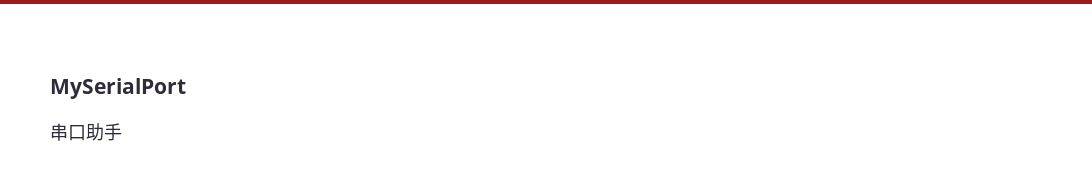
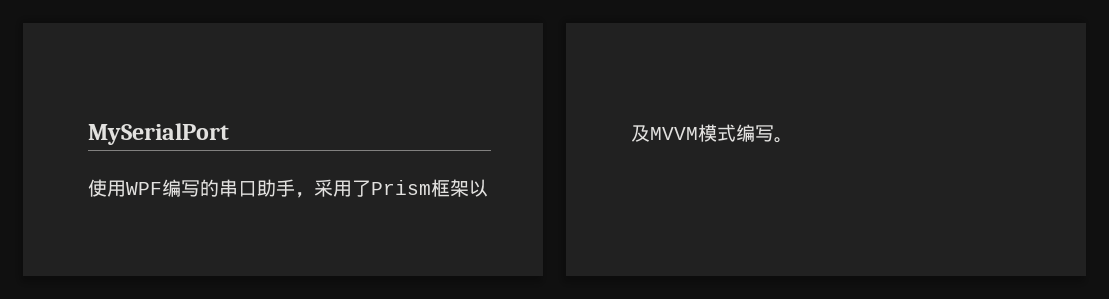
- 串口助手
+ 使用WPF编写的串口助手，采用了Prism框架以及MVVM模式编写。

